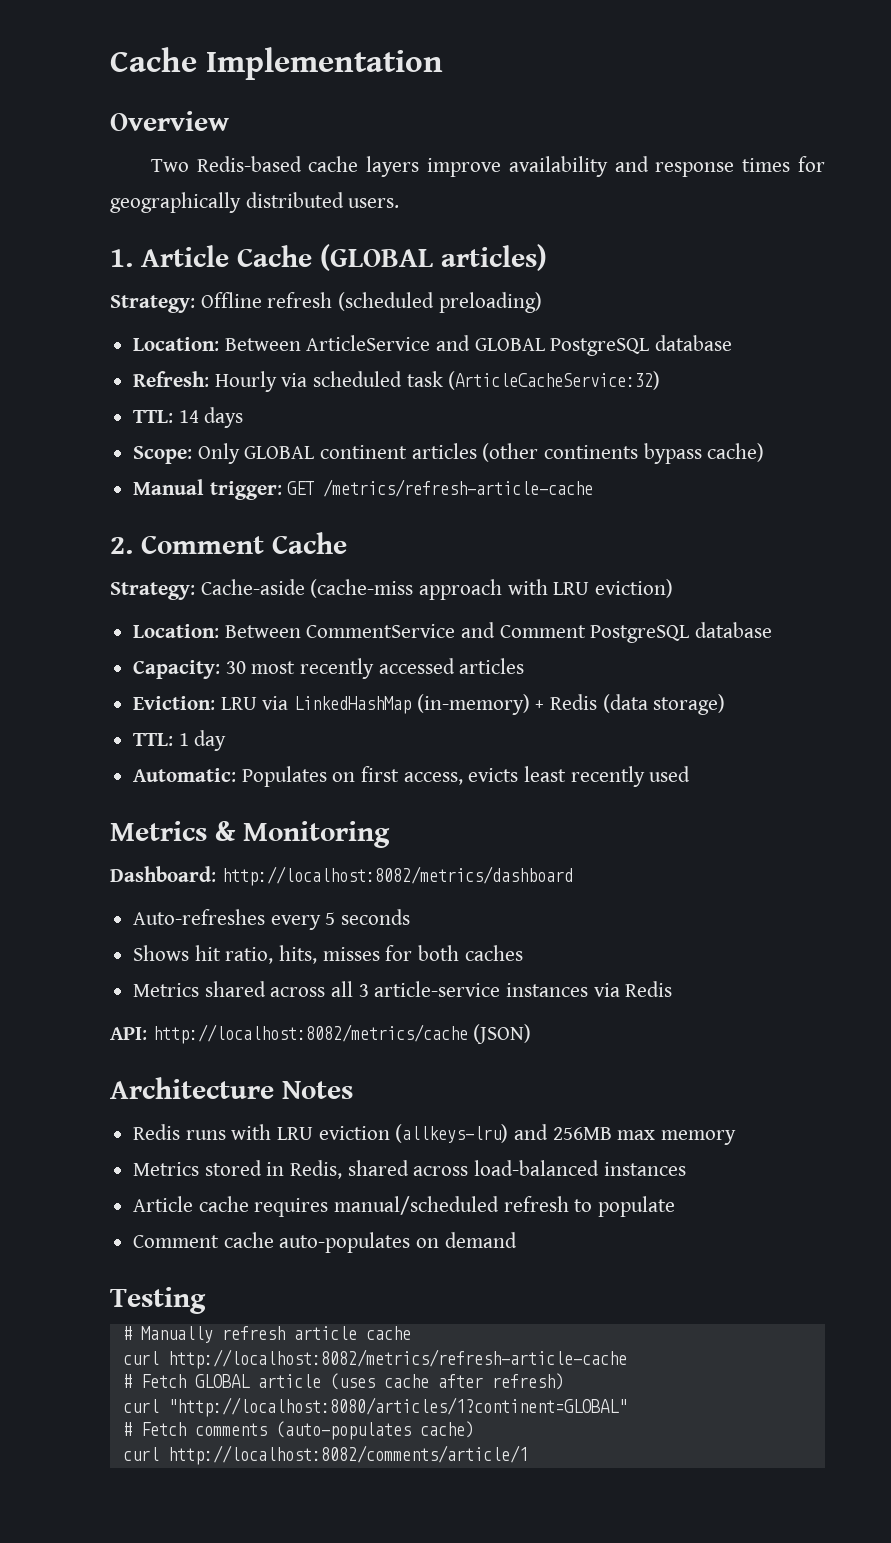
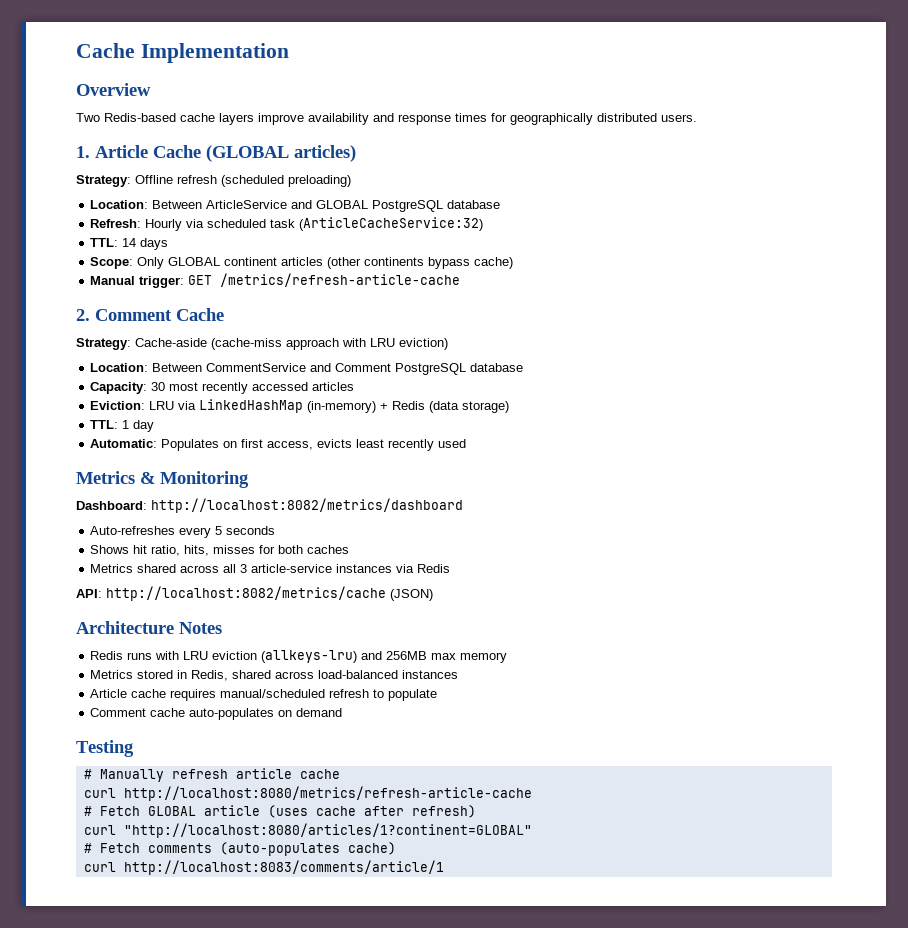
- curl http://localhost:8082/metrics/refresh-article-cache
+ curl http://localhost:8080/metrics/refresh-article-cache
- curl http://localhost:8082/comments/article/1
+ curl http://localhost:8083/comments/article/1

